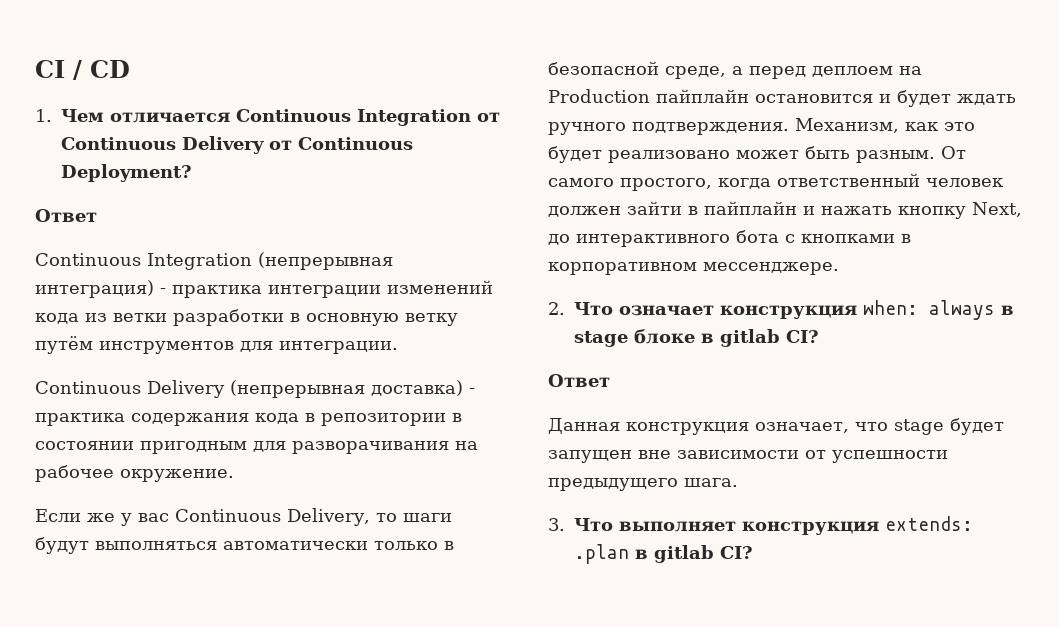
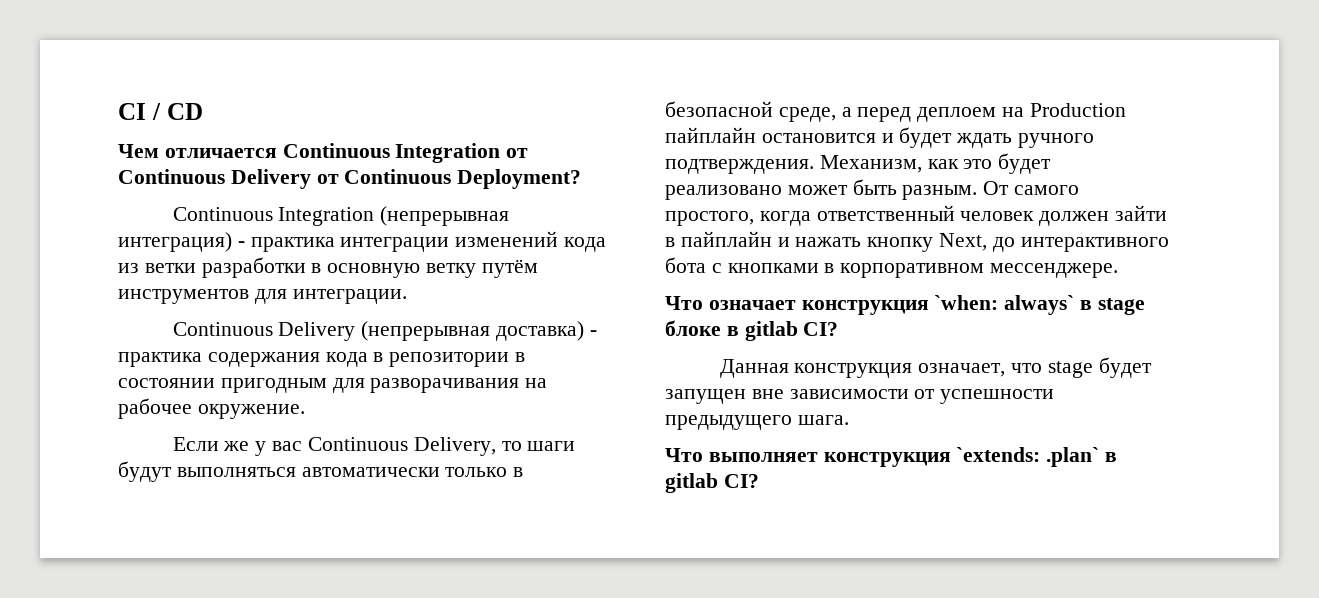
- 1. Чем отличается Continuous Integration от Continuous Delivery от Continuous Deployment?
- Ответ
+ Чем отличается Continuous Integration от Continuous Delivery от Continuous Deployment?
- 2. Что означает конструкция when: always в stage блоке в gitlab CI?
- Ответ
+ Что означает конструкция `when: always` в stage блоке в gitlab CI?
- 3. Что выполняет конструкция extends: .plan в gitlab CI?
+ Что выполняет конструкция `extends: .plan` в gitlab CI?

